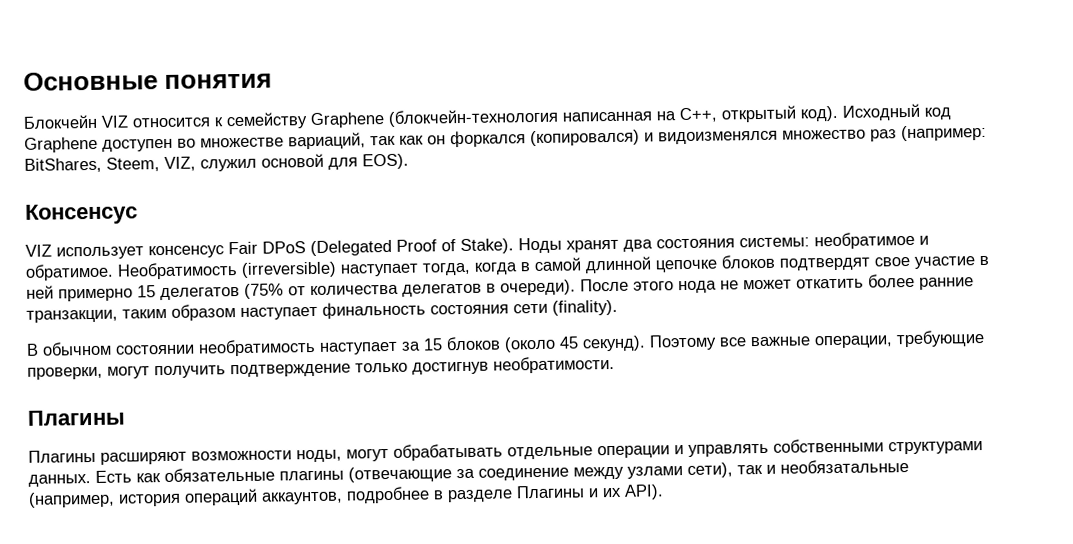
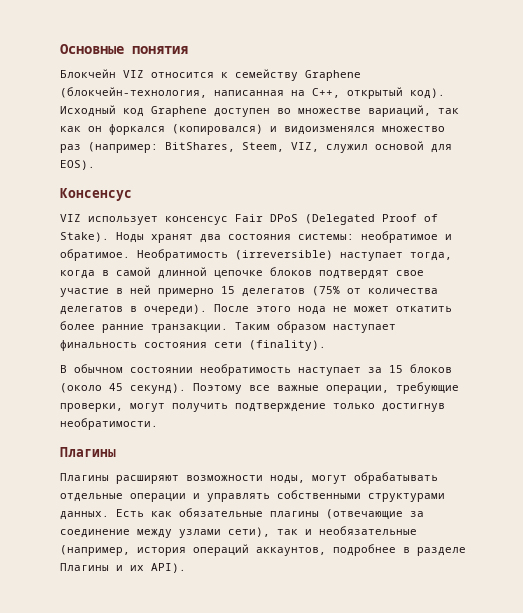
- Блокчейн VIZ относится к семейству Graphene (блокчейн-технология написанная на C++, открытый код).
+ Блокчейн VIZ относится к семейству Graphene (блокчейн-технология, написанная на C++, открытый код).
- После этого нода не может откатить более ранние транзакции, таким образом наступает финальность состояния сети (finality).
+ После этого нода не может откатить более ранние транзакции. Таким образом наступает финальность состояния сети (finality).
- Есть как обязательные плагины (отвечающие за соединение между узлами сети), так и необязатальные (например, история операций аккаунтов, подробнее в разделе Плагины и их API).
+ Есть как обязательные плагины (отвечающие за соединение между узлами сети), так и необязательные (например, история операций аккаунтов, подробнее в разделе Плагины и их API).

